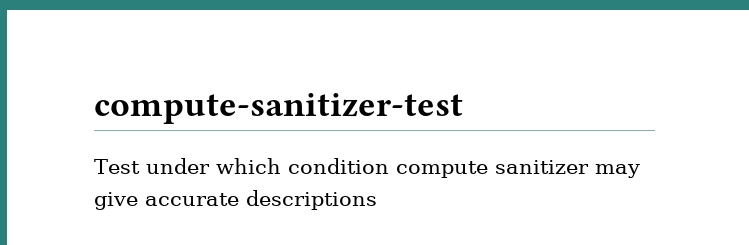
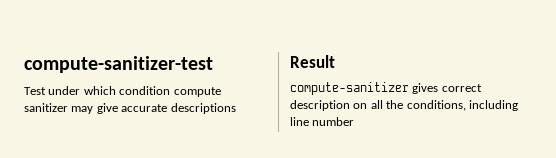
+ Result
+ compute-sanitizer gives correct description on all the conditions, including line number

